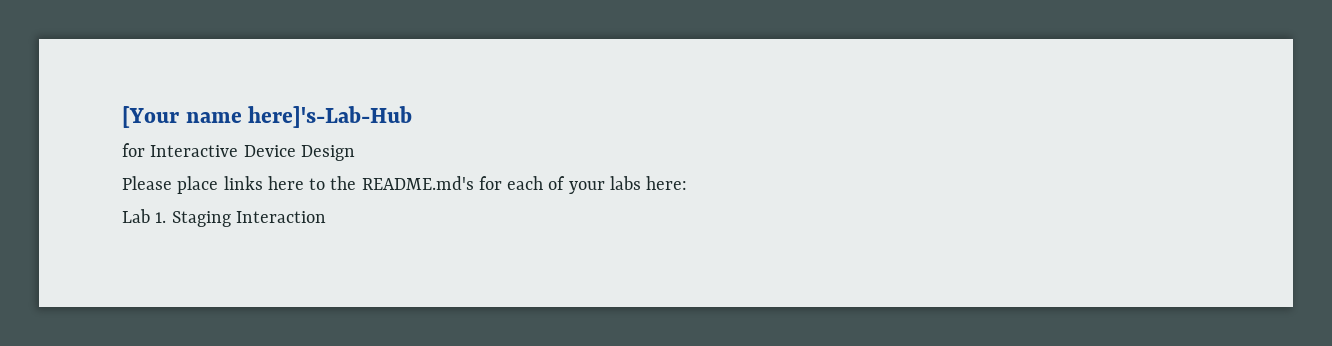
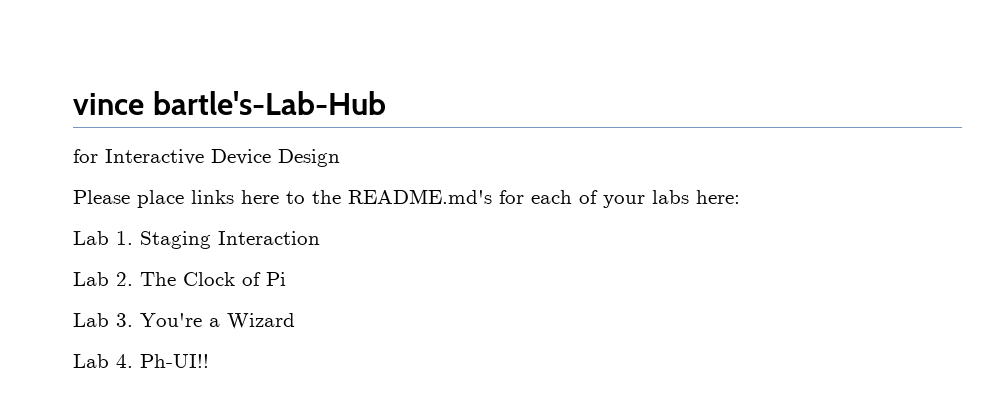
- [Your name here]'s-Lab-Hub
+ vince bartle's-Lab-Hub
+ Lab 2. The Clock of Pi
+ Lab 3. You're a Wizard
+ Lab 4. Ph-UI!!

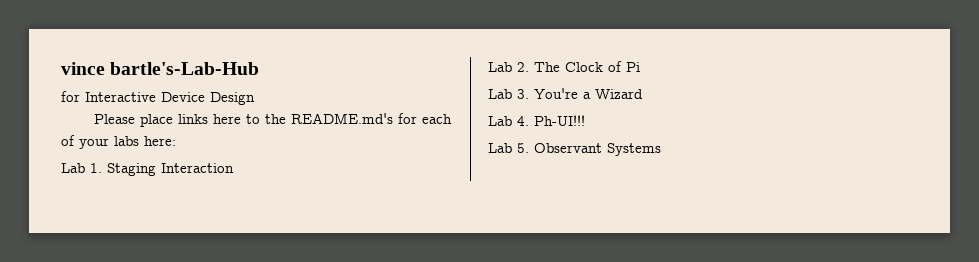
- Lab 4. Ph-UI!!
+ Lab 4. Ph-UI!!!
+ Lab 5. Observant Systems

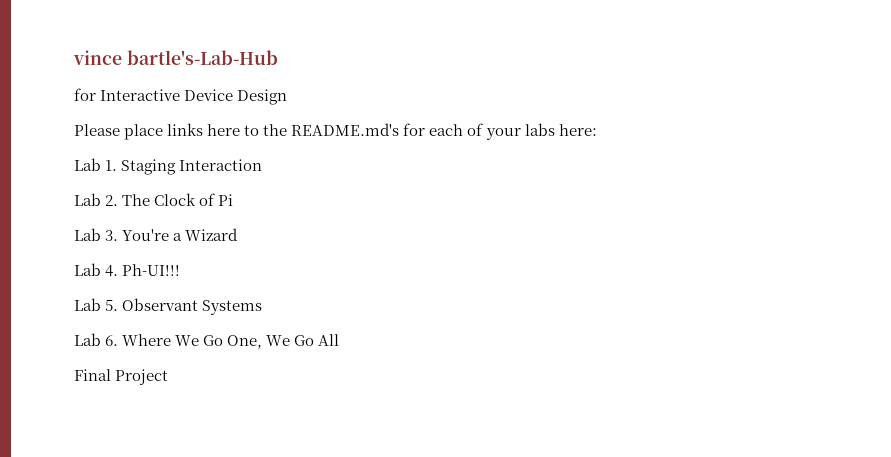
+ Lab 6. Where We Go One, We Go All
+ Final Project

